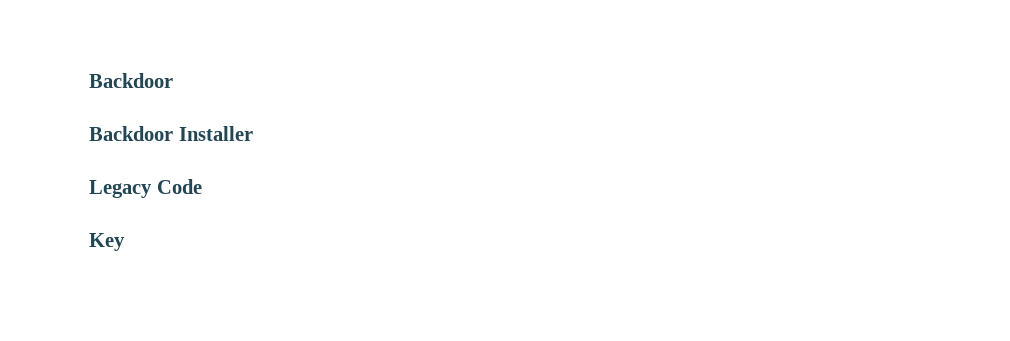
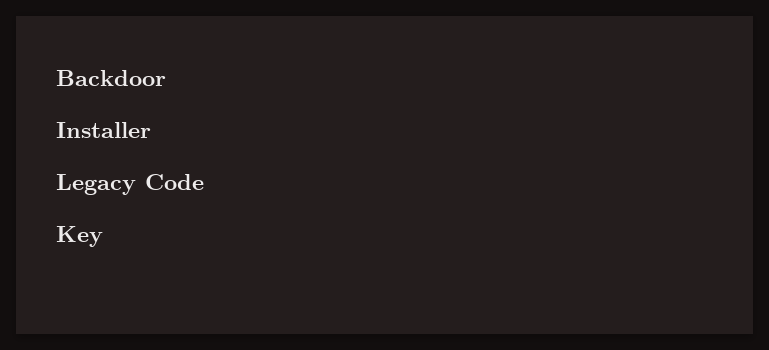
- Backdoor Installer
+ Installer

